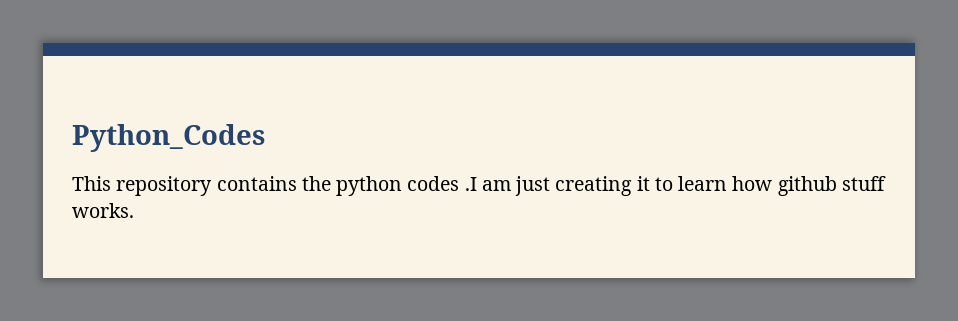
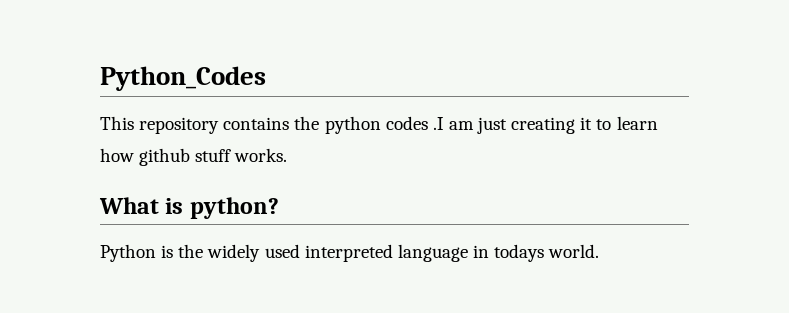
+ What is python?
+ Python is the widely used interpreted language in todays world.

